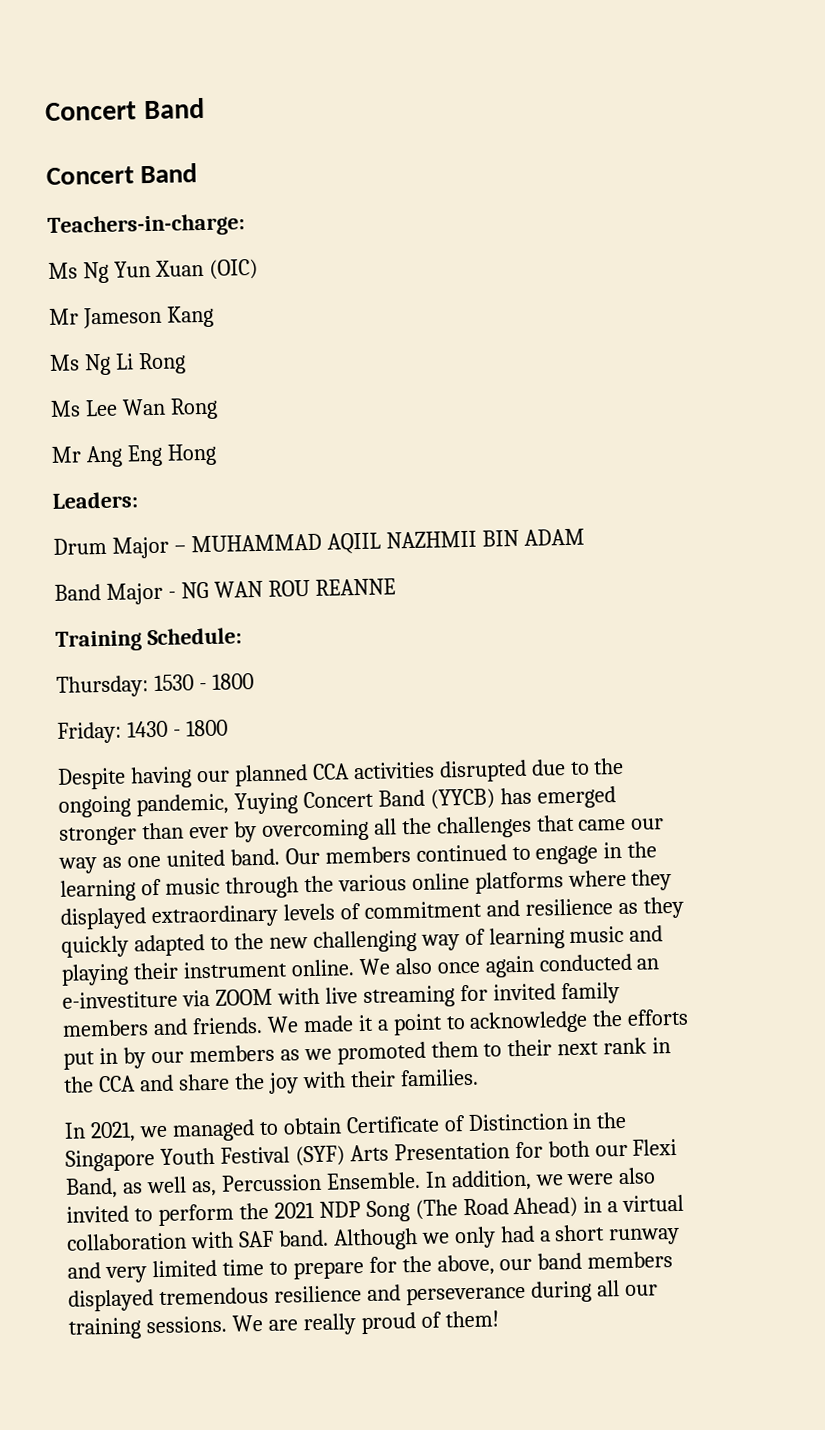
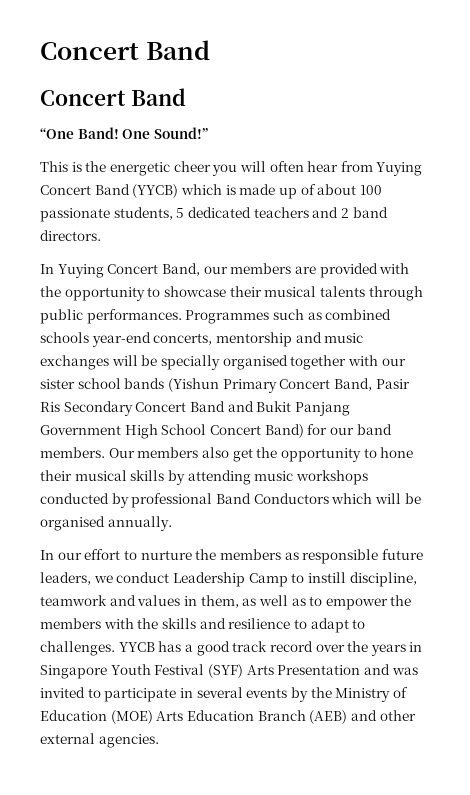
- Teachers-in-charge:
- Ms Ng Yun Xuan (OIC)
- Mr Jameson Kang
- Ms Ng Li Rong
- Ms Lee Wan Rong
- Mr Ang Eng Hong
- Leaders:
- Drum Major – MUHAMMAD AQIIL NAZHMII BIN ADAM
- Band Major - NG WAN ROU REANNE
- Training Schedule:
- Thursday: 1530 - 1800
- Friday: 1430 - 1800
- Despite having our planned CCA activities disrupted due to the ongoing pandemic, Yuying Concert Band (YYCB) has emerged stronger than ever by overcoming all the challenges that came our way as one united band. Our members continued to engage in the learning of music through the various online platforms where they displayed extraordinary levels of commitment and resilience as they quickly adapted to the new challenging way of learning music and playing their instrument online. We also once again conducted an e-investiture via ZOOM with live streaming for invited family members and friends. We made it a point to acknowledge the efforts put in by our members as we promoted them to their next rank in the CCA and share the joy with their families.
- In 2021, we managed to obtain Certificate of Distinction in the Singapore Youth Festival (SYF) Arts Presentation for both our Flexi Band, as well as, Percussion Ensemble. In addition, we were also invited to perform the 2021 NDP Song (The Road Ahead) in a virtual collaboration with SAF band. Although we only had a short runway and very limited time to prepare for the above, our band members displayed tremendous resilience and perseverance during all our training sessions. We are really proud of them!
+ “One Band! One Sound!”
+ This is the energetic cheer you will often hear from Yuying Concert Band (YYCB) which is made up of about 100 passionate students, 5 dedicated teachers and 2 band directors.
+ In Yuying Concert Band, our members are provided with the opportunity to showcase their musical talents through public performances. Programmes such as combined schools year-end concerts, mentorship and music exchanges will be specially organised together with our sister school bands (Yishun Primary Concert Band, Pasir Ris Secondary Concert Band and Bukit Panjang Government High School Concert Band) for our band members. Our members also get the opportunity to hone their musical skills by attending music workshops conducted by professional Band Conductors which will be organised annually.
+ In our effort to nurture the members as responsible future leaders, we conduct Leadership Camp to instill discipline, teamwork and values in them, as well as to empower the members with the skills and resilience to adapt to challenges. YYCB has a good track record over the years in Singapore Youth Festival (SYF) Arts Presentation and was invited to participate in several events by the Ministry of Education (MOE) Arts Education Branch (AEB) and other external agencies.

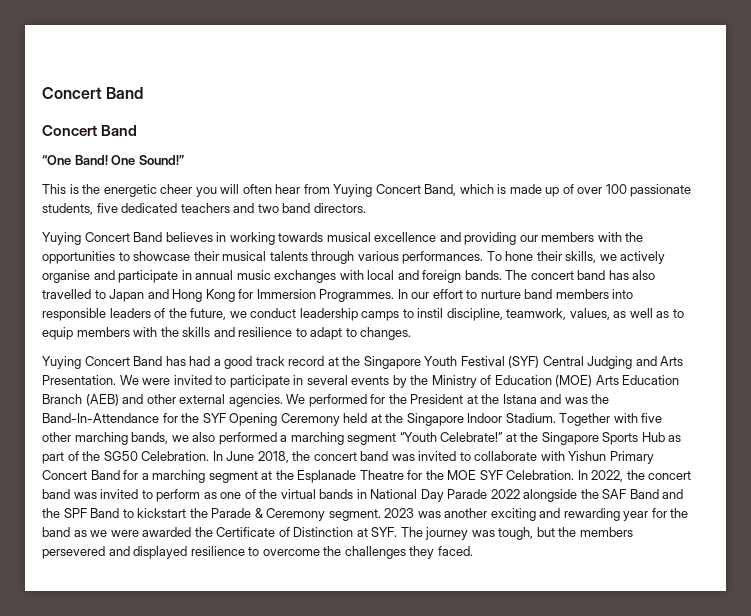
- This is the energetic cheer you will often hear from Yuying Concert Band (YYCB) which is made up of about 100 passionate students, 5 dedicated teachers and 2 band directors.
+ This is the energetic cheer you will often hear from Yuying Concert Band, which is made up of over 100 passionate students, five dedicated teachers and two band directors.
- In Yuying Concert Band, our members are provided with the opportunity to showcase their musical talents through public performances. Programmes such as combined schools year-end concerts, mentorship and music exchanges will be specially organised together with our sister school bands (Yishun Primary Concert Band, Pasir Ris Secondary Concert Band and Bukit Panjang Government High School Concert Band) for our band members. Our members also get the opportunity to hone their musical skills by attending music workshops conducted by professional Band Conductors which will be organised annually.
- In our effort to nurture the members as responsible future leaders, we conduct Leadership Camp to instill discipline, teamwork and values in them, as well as to empower the members with the skills and resilience to adapt to challenges. YYCB has a good track record over the years in Singapore Youth Festival (SYF) Arts Presentation and was invited to participate in several events by the Ministry of Education (MOE) Arts Education Branch (AEB) and other external agencies.
+ Yuying Concert Band believes in working towards musical excellence and providing our members with the opportunities to showcase their musical talents through various performances. To hone their skills, we actively organise and participate in annual music exchanges with local and foreign bands. The concert band has also travelled to Japan and Hong Kong for Immersion Programmes. In our effort to nurture band members into responsible leaders of the future, we conduct leadership camps to instil discipline, teamwork, values, as well as to equip members with the skills and resilience to adapt to changes.
+ Yuying Concert Band has had a good track record at the Singapore Youth Festival (SYF) Central Judging and Arts Presentation. We were invited to participate in several events by the Ministry of Education (MOE) Arts Education Branch (AEB) and other external agencies.
+ We performed for the President at the Istana and was the Band-In-Attendance for the SYF Opening Ceremony held at the Singapore Indoor Stadium. Together with five other marching bands, we also performed a marching segment “Youth Celebrate!” at the Singapore Sports Hub as part of the SG50 Celebration. In June 2018, the concert band was invited to collaborate with Yishun Primary Concert Band for a marching segment at the Esplanade Theatre for the MOE SYF Celebration. In 2022, the concert band was invited to perform as one of the virtual bands in National Day Parade 2022 alongside the SAF Band and the SPF Band to kickstart the Parade & Ceremony segment. 2023 was another exciting and rewarding year for the band as we were awarded the Certificate of Distinction at SYF. The journey was tough, but the members persevered and displayed resilience to overcome the challenges they faced.

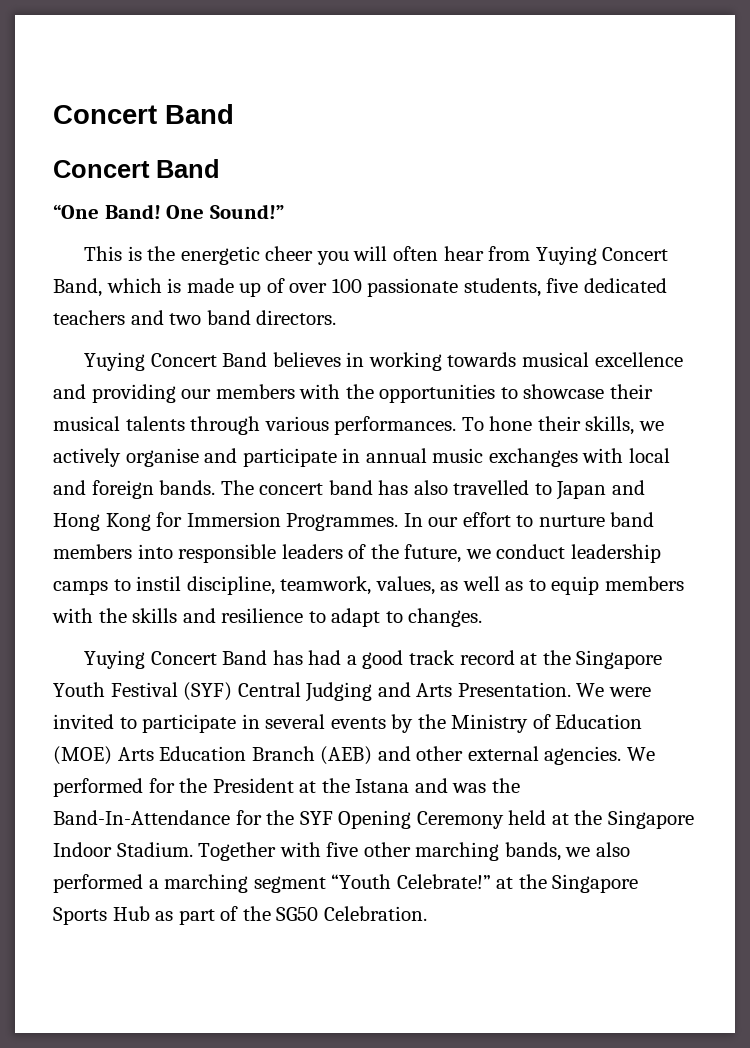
- In June 2018, the concert band was invited to collaborate with Yishun Primary Concert Band for a marching segment at the Esplanade Theatre for the MOE SYF Celebration. In 2022, the concert band was invited to perform as one of the virtual bands in National Day Parade 2022 alongside the SAF Band and the SPF Band to kickstart the Parade & Ceremony segment. 2023 was another exciting and rewarding year for the band as we were awarded the Certificate of Distinction at SYF. The journey was tough, but the members persevered and displayed resilience to overcome the challenges they faced.

